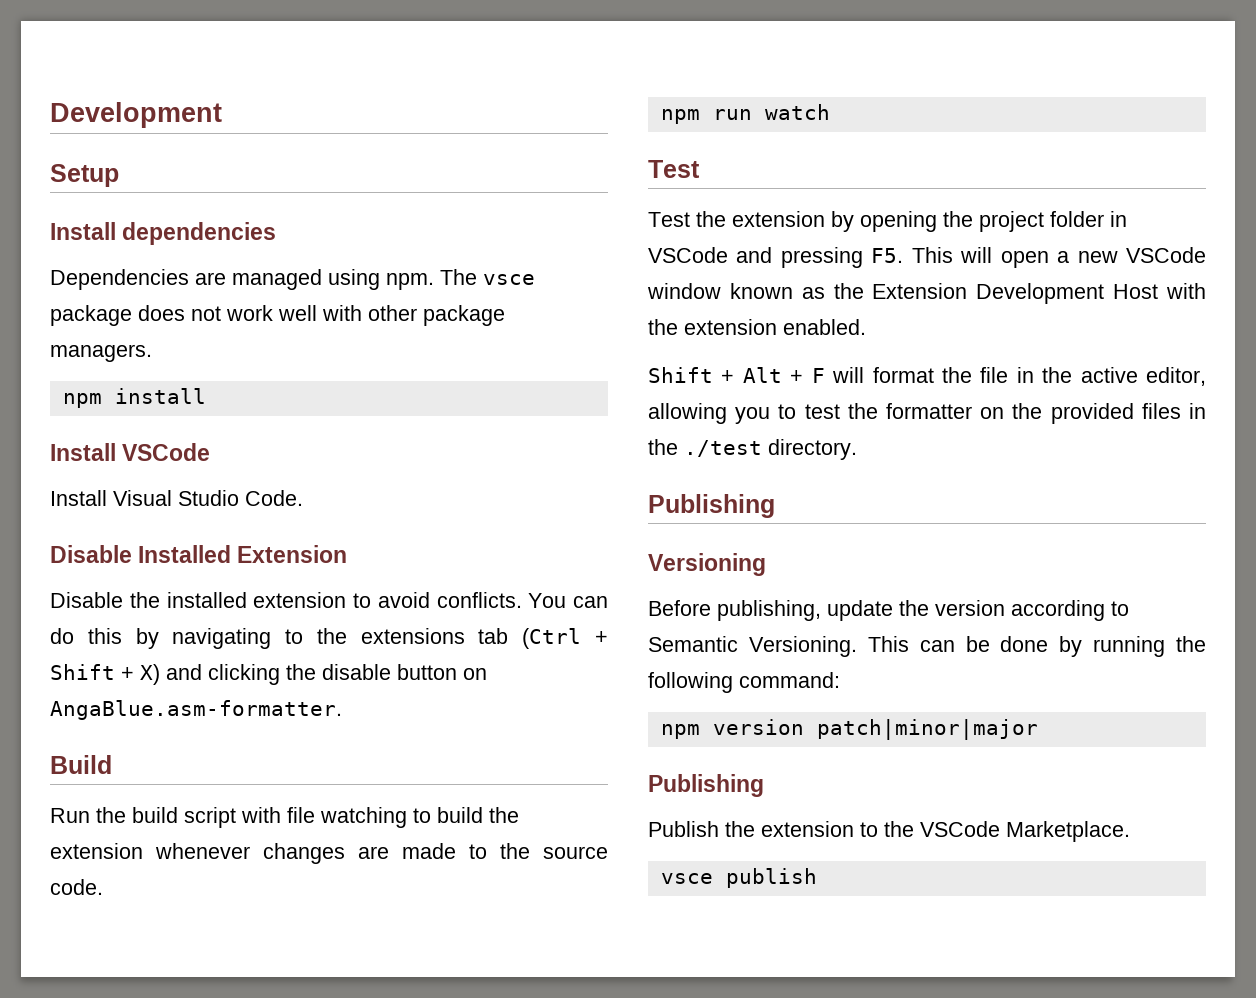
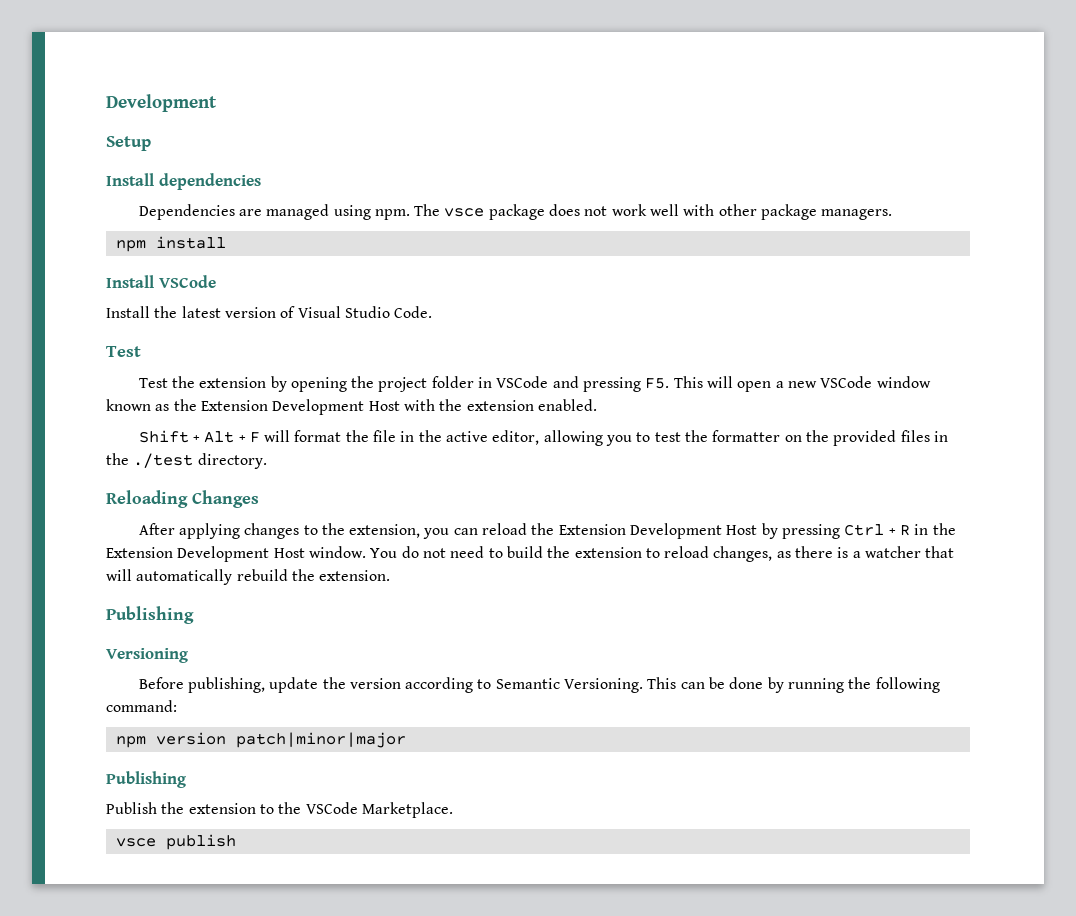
- Install Visual Studio Code.
+ Install the latest version of Visual Studio Code.
- Disable Installed Extension
- Disable the installed extension to avoid conflicts. You can do this by navigating to the extensions tab (Ctrl + Shift + X) and clicking the disable button on AngaBlue.asm-formatter.
- Build
- Run the build script with file watching to build the extension whenever changes are made to the source code.
- npm run watch
+ Reloading Changes
+ After applying changes to the extension, you can reload the Extension Development Host by pressing Ctrl + R in the Extension Development Host window. You do not need to build the extension to reload changes, as there is a watcher that will automatically rebuild the extension.

